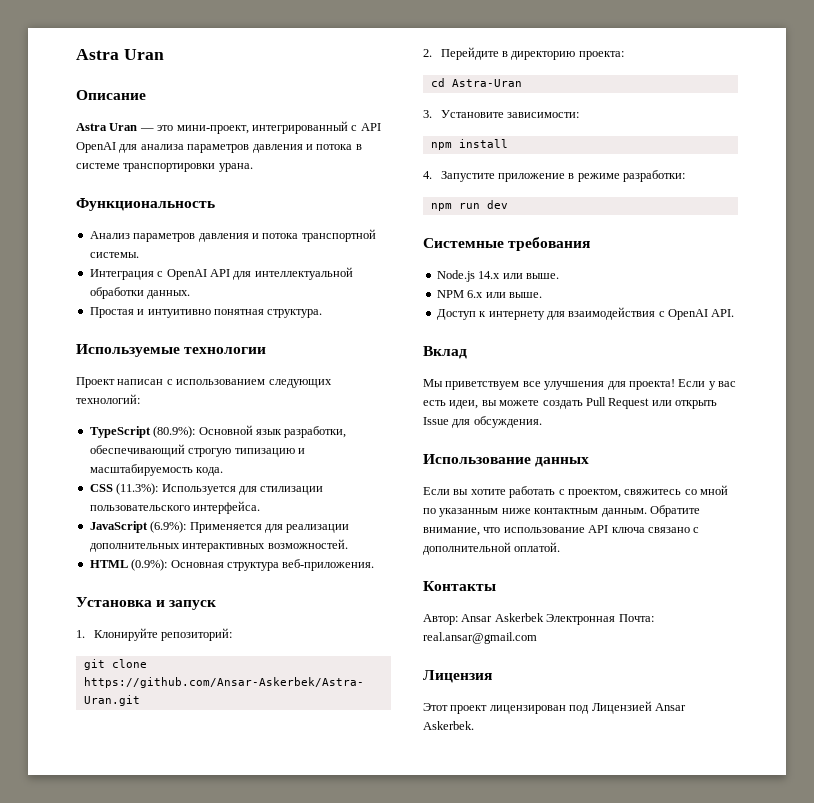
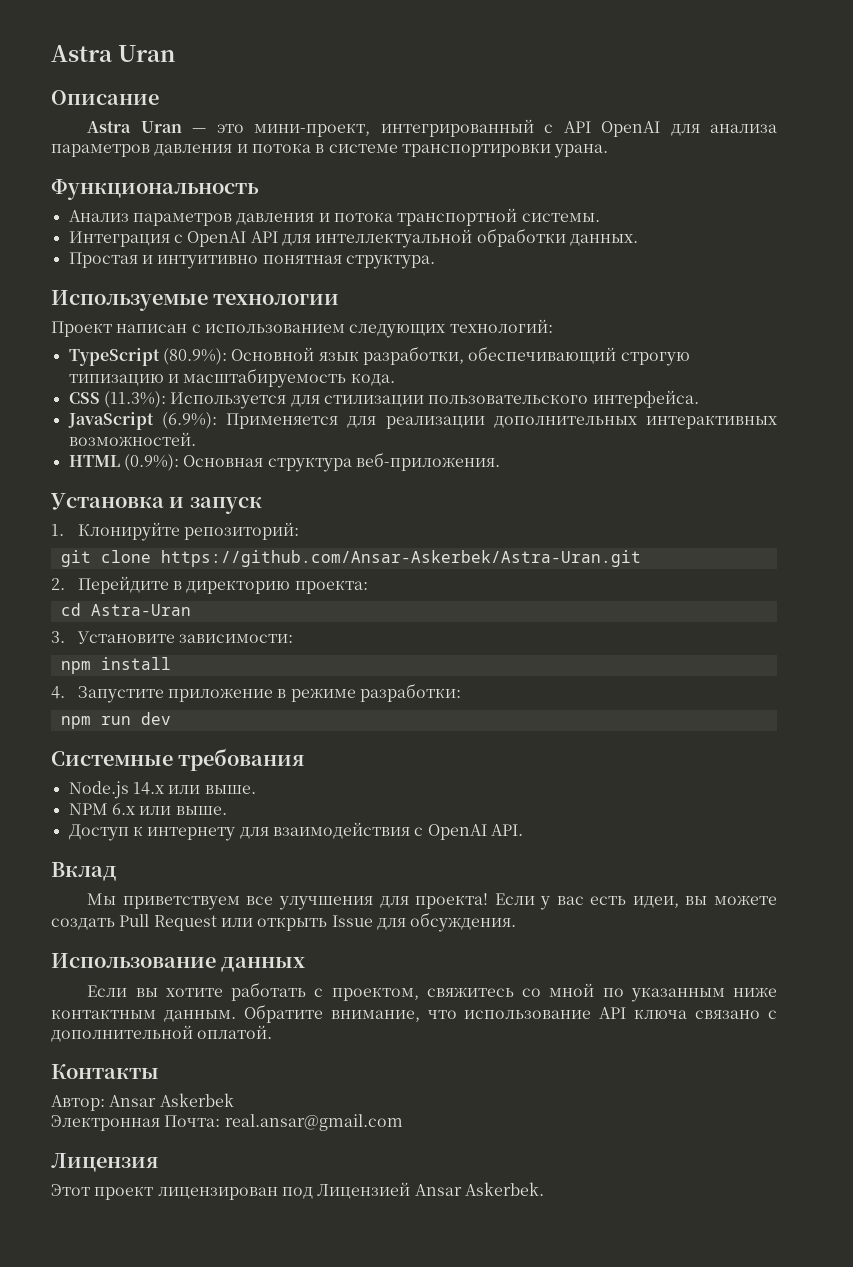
- Автор: Ansar Askerbek Электронная Почта: real.ansar@gmail.com
+ Автор: Ansar Askerbek
+ Электронная Почта: real.ansar@gmail.com

